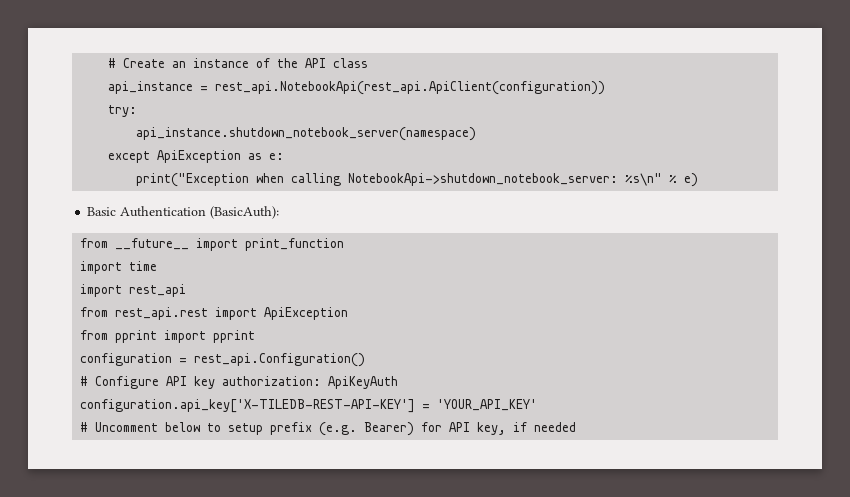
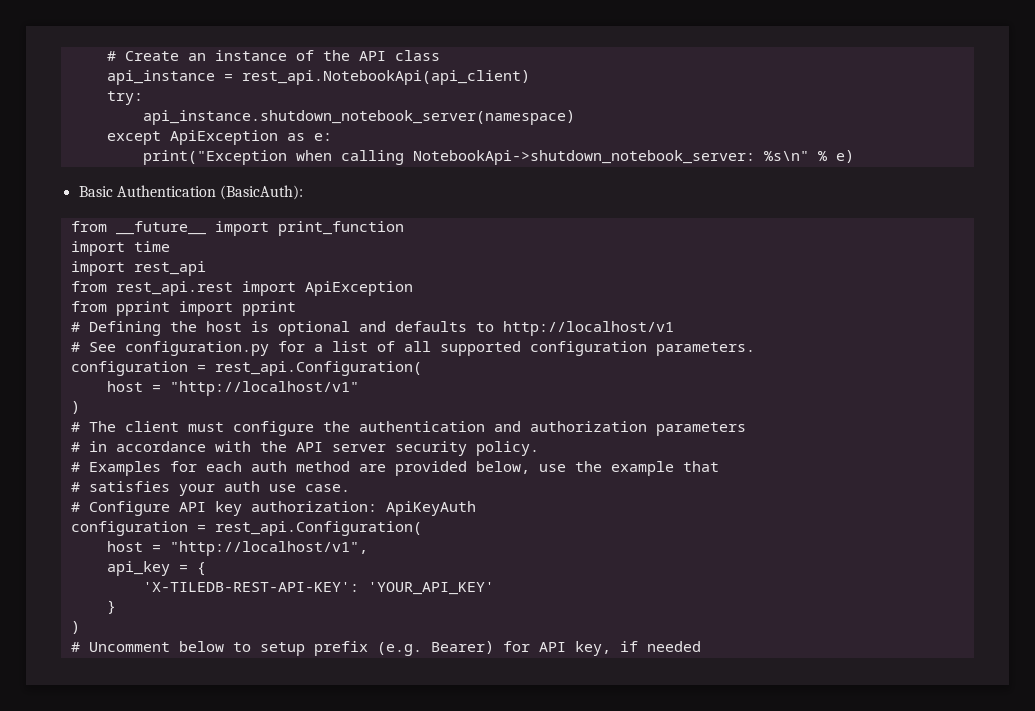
- api_instance = rest_api.NotebookApi(rest_api.ApiClient(configuration))
+ api_instance = rest_api.NotebookApi(api_client)
- configuration = rest_api.Configuration()
+ # Defining the host is optional and defaults to http://localhost/v1
+ # See configuration.py for a list of all supported configuration parameters.
+ configuration = rest_api.Configuration(
+ host = "http://localhost/v1"
+ )
+ # The client must configure the authentication and authorization parameters
+ # in accordance with the API server security policy.
+ # Examples for each auth method are provided below, use the example that
+ # satisfies your auth use case.
  # Configure API key authorization: ApiKeyAuth
- configuration.api_key['X-TILEDB-REST-API-KEY'] = 'YOUR_API_KEY'
+ configuration = rest_api.Configuration(
+ host = "http://localhost/v1",
+ api_key = {
+ 'X-TILEDB-REST-API-KEY': 'YOUR_API_KEY'
+ }
+ )

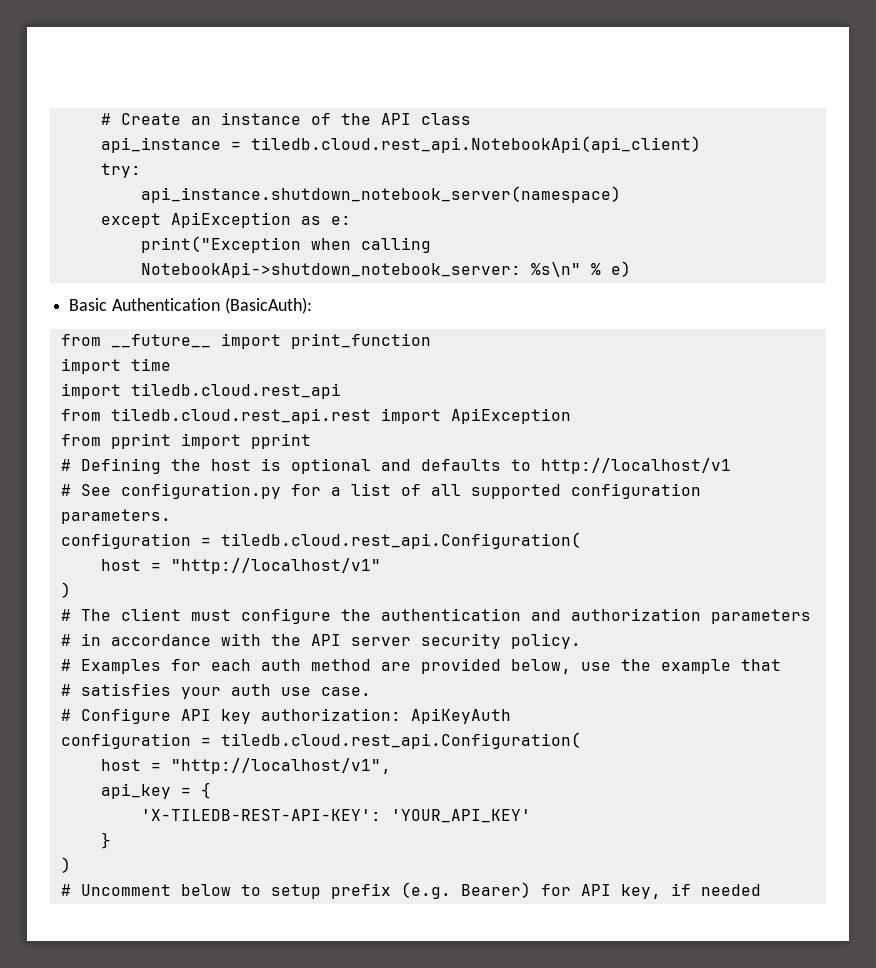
- api_instance = rest_api.NotebookApi(api_client)
+ api_instance = tiledb.cloud.rest_api.NotebookApi(api_client)
- import rest_api
- from rest_api.rest import ApiException
+ import tiledb.cloud.rest_api
+ from tiledb.cloud.rest_api.rest import ApiException
  # See configuration.py for a list of all supported configuration parameters.
- configuration = rest_api.Configuration(
+ configuration = tiledb.cloud.rest_api.Configuration(
  # Configure API key authorization: ApiKeyAuth
- configuration = rest_api.Configuration(
+ configuration = tiledb.cloud.rest_api.Configuration(

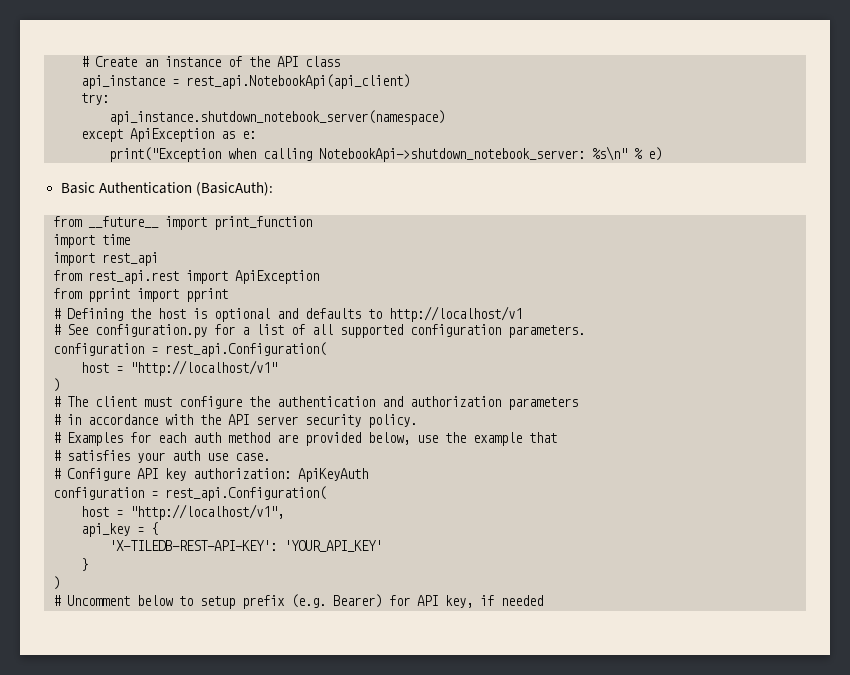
- api_instance = tiledb.cloud.rest_api.NotebookApi(api_client)
+ api_instance = rest_api.NotebookApi(api_client)
- import tiledb.cloud.rest_api
- from tiledb.cloud.rest_api.rest import ApiException
+ import rest_api
+ from rest_api.rest import ApiException
  # See configuration.py for a list of all supported configuration parameters.
- configuration = tiledb.cloud.rest_api.Configuration(
+ configuration = rest_api.Configuration(
  # Configure API key authorization: ApiKeyAuth
- configuration = tiledb.cloud.rest_api.Configuration(
+ configuration = rest_api.Configuration(

